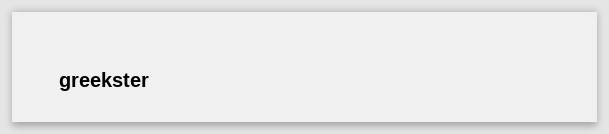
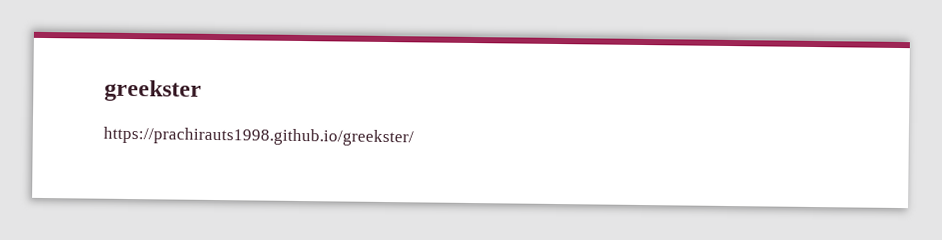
+ https://prachirauts1998.github.io/greekster/

